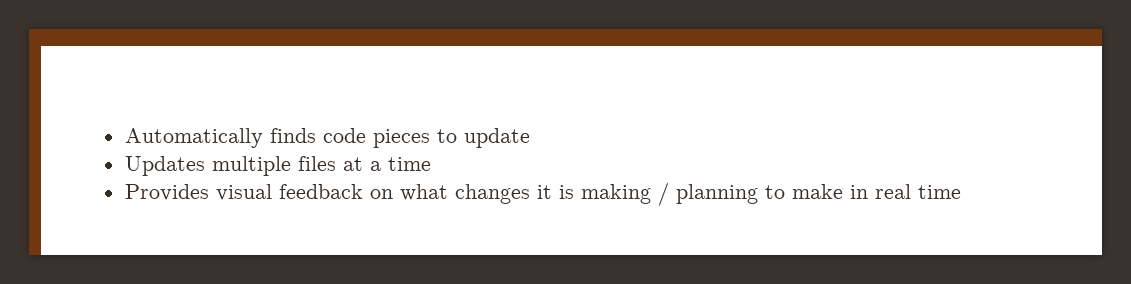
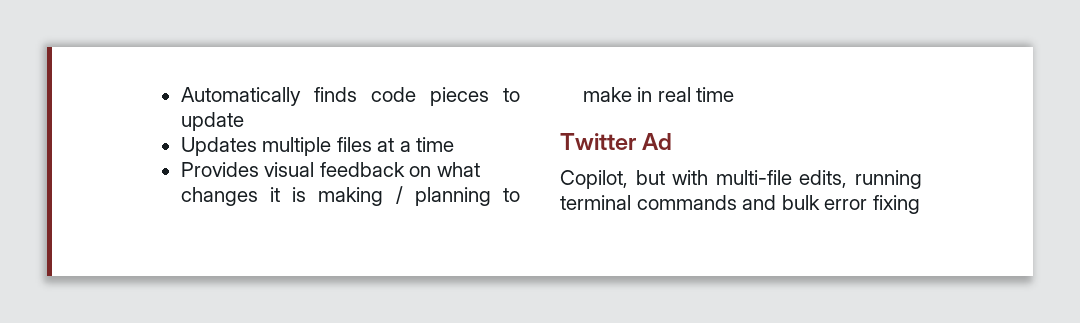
+ Twitter Ad
+ Copilot, but with multi-file edits, running terminal commands and bulk error fixing

